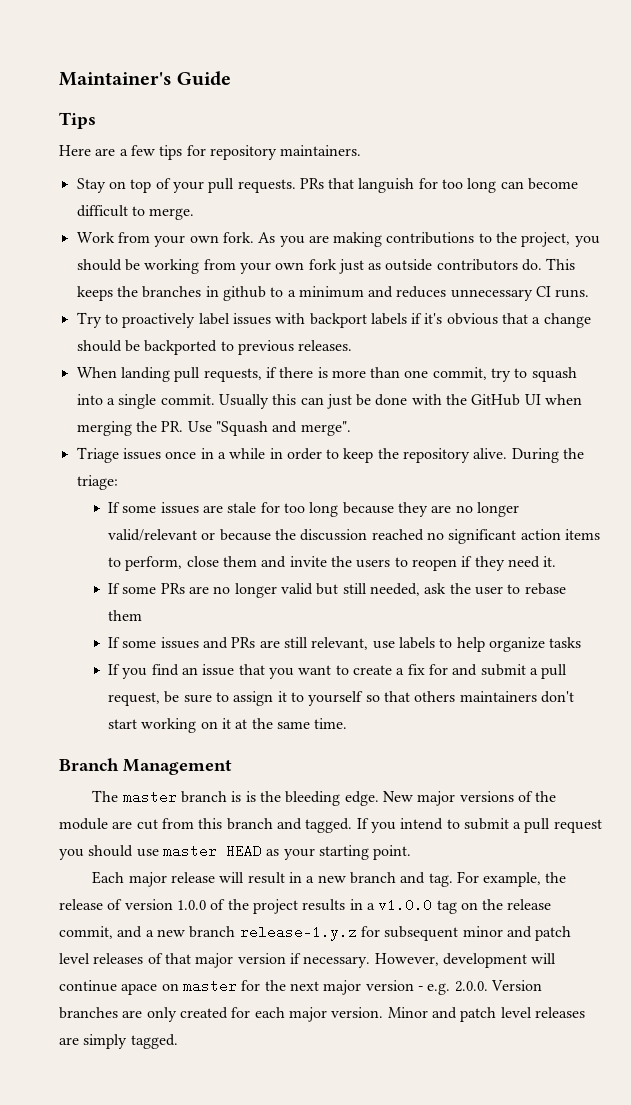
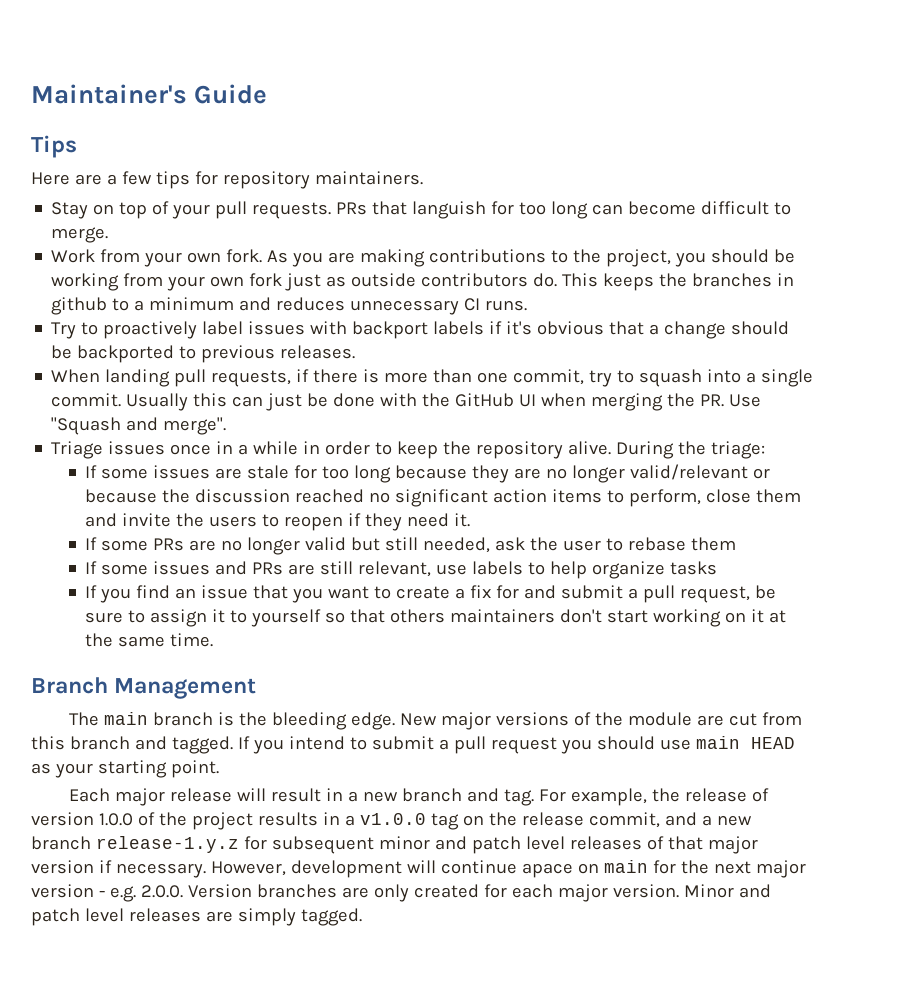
- The master branch is is the bleeding edge.
+ The main branch is the bleeding edge.
- If you intend to submit a pull request you should use master HEAD as your starting point.
+ If you intend to submit a pull request you should use main HEAD as your starting point.
- However, development will continue apace on master for the next major version - e.g. 2.0.0. Version branches are only created for each major version.
+ However, development will continue apace on main for the next major version - e.g. 2.0.0. Version branches are only created for each major version.

